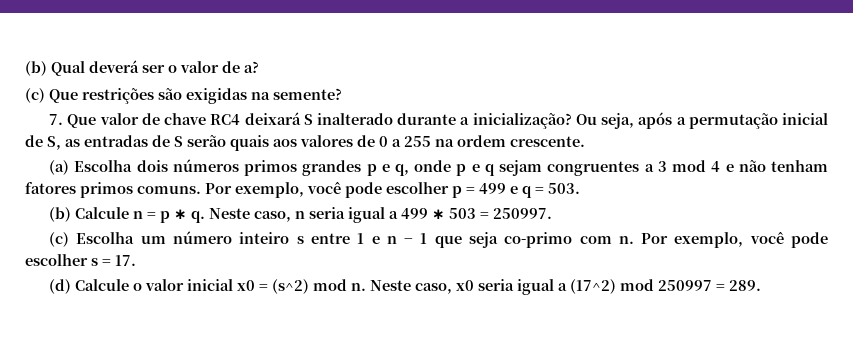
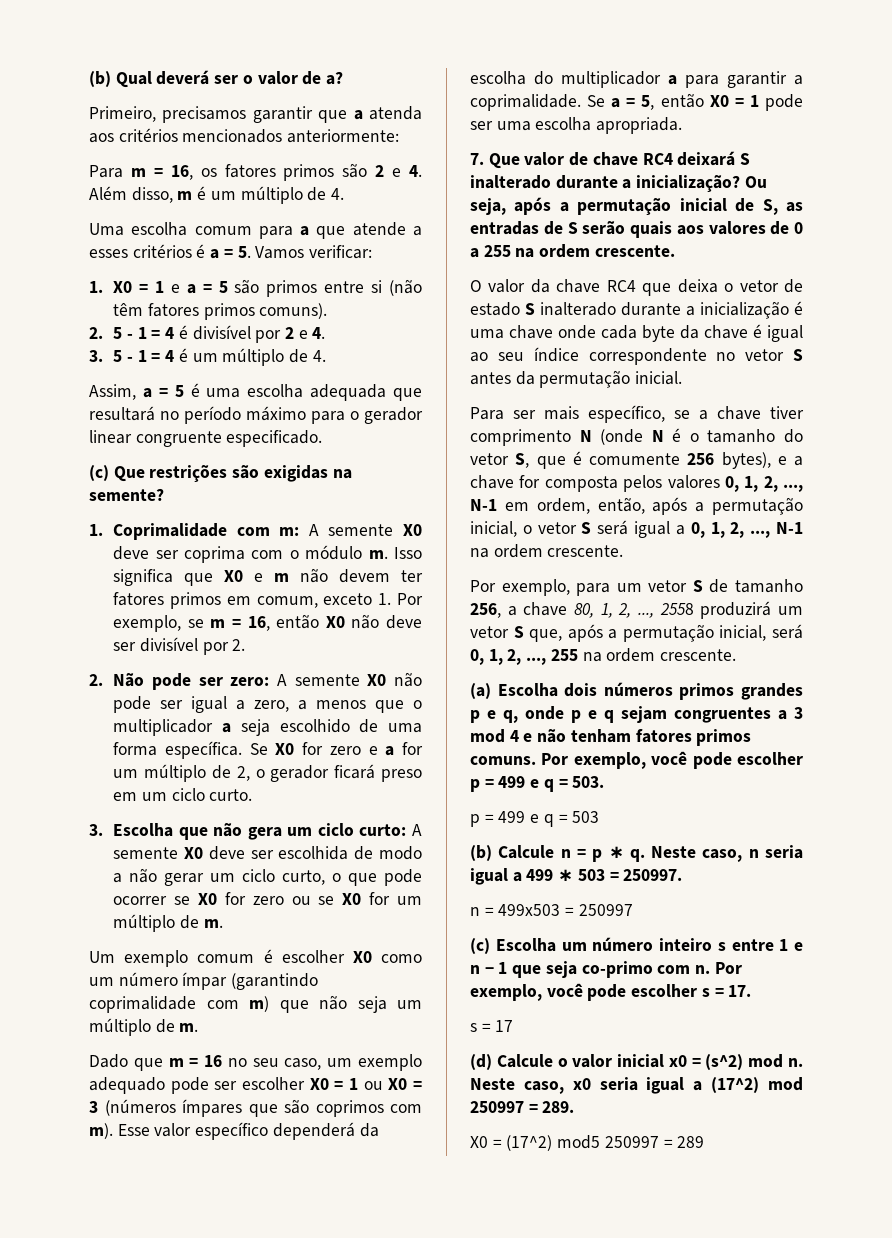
+ Primeiro, precisamos garantir que a atenda aos critérios mencionados anteriormente:
+ Para m = 16, os fatores primos são 2 e 4. Além disso, m é um múltiplo de 4.
+ Uma escolha comum para a que atende a esses critérios é a = 5. Vamos verificar:
+ 1. X0 = 1 e a = 5 são primos entre si (não têm fatores primos comuns).
+ 2. 5 - 1 = 4 é divisível por 2 e 4.
+ 3. 5 - 1 = 4 é um múltiplo de 4.
+ Assim, a = 5 é uma escolha adequada que resultará no período máximo para o gerador linear congruente especificado.
+ 1. Coprimalidade com m: A semente X0 deve ser coprima com o módulo m. Isso significa que X0 e m não devem ter fatores primos em comum, exceto 1. Por exemplo, se m = 16, então X0 não deve ser divisível por 2.
+ 2. Não pode ser zero: A semente X0 não pode ser igual a zero, a menos que o multiplicador a seja escolhido de uma forma específica. Se X0 for zero e a for um múltiplo de 2, o gerador ficará preso em um ciclo curto.
+ 3. Escolha que não gera um ciclo curto: A semente X0 deve ser escolhida de modo a não gerar um ciclo curto, o que pode ocorrer se X0 for zero ou se X0 for um múltiplo de m.
+ Um exemplo comum é escolher X0 como um número ímpar (garantindo coprimalidade com m) que não seja um múltiplo de m.
+ Dado que m = 16 no seu caso, um exemplo adequado pode ser escolher X0 = 1 ou X0 = 3 (números ímpares que são coprimos com m). Esse valor específico dependerá da escolha do multiplicador a para garantir a coprimalidade. Se a = 5, então X0 = 1 pode ser uma escolha apropriada.
+ O valor da chave RC4 que deixa o vetor de estado S inalterado durante a inicialização é uma chave onde cada byte da chave é igual ao seu índice correspondente no vetor S antes da permutação inicial.
+ Para ser mais específico, se a chave tiver comprimento N (onde N é o tamanho do vetor S, que é comumente 256 bytes), e a chave for composta pelos valores 0, 1, 2, ..., N-1 em ordem, então, após a permutação inicial, o vetor S será igual a 0, 1, 2, ..., N-1 na ordem crescente.
+ Por exemplo, para um vetor S de tamanho 256, a chave 80, 1, 2, ..., 2558 produzirá um vetor S que, após a permutação inicial, será 0, 1, 2, ..., 255 na ordem crescente.
+ p = 499 e q = 503
+ n = 499x503 = 250997
+ s = 17
+ X0 = (17^2) mod5 250997 = 289

